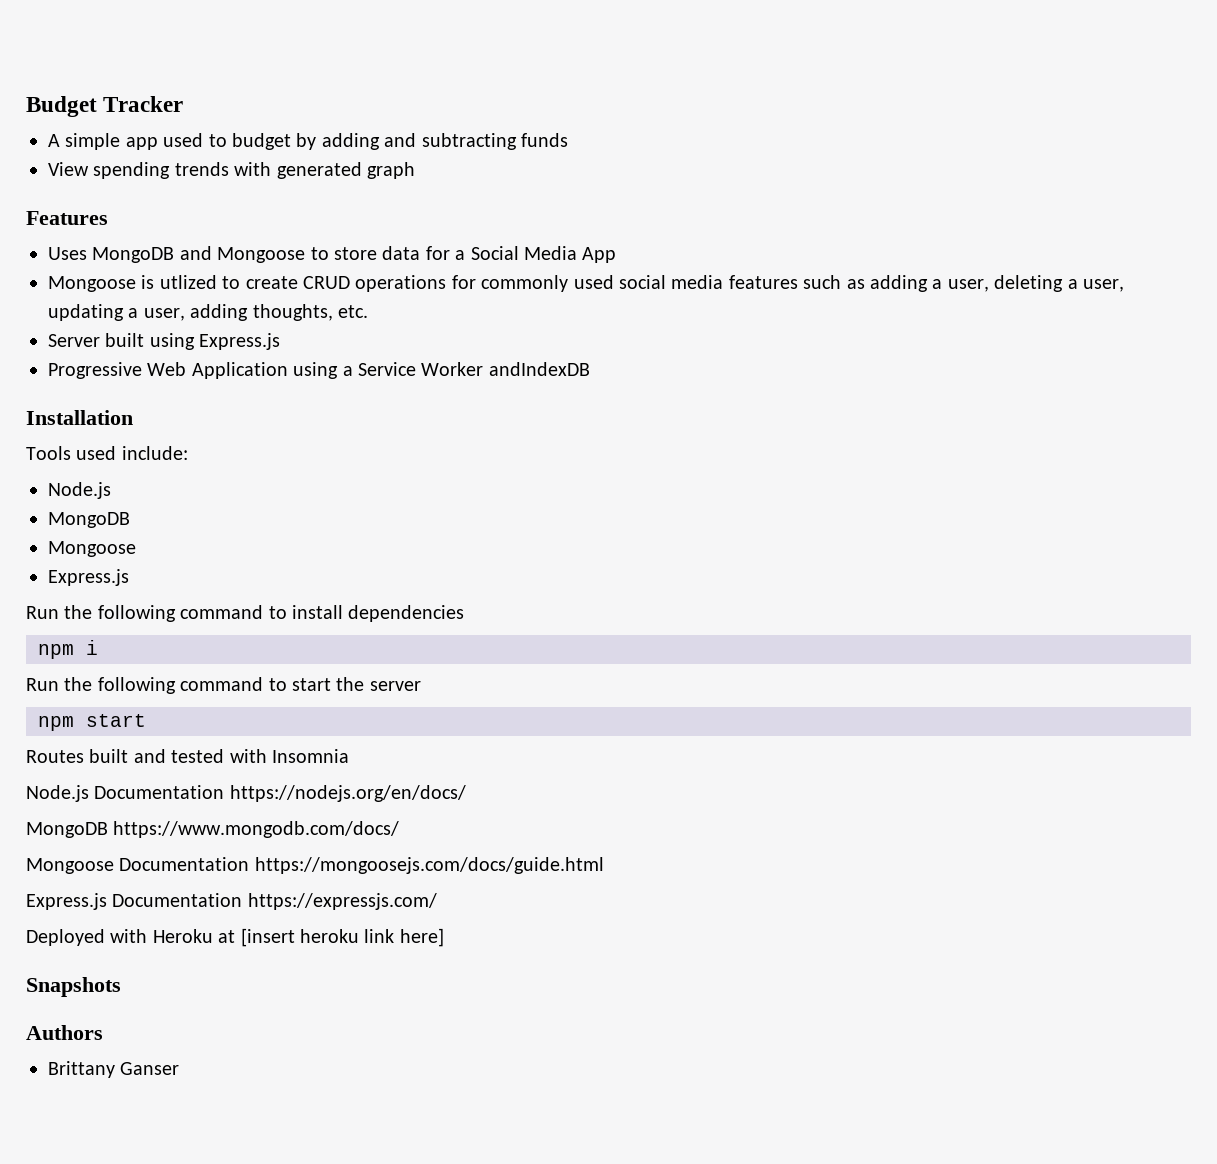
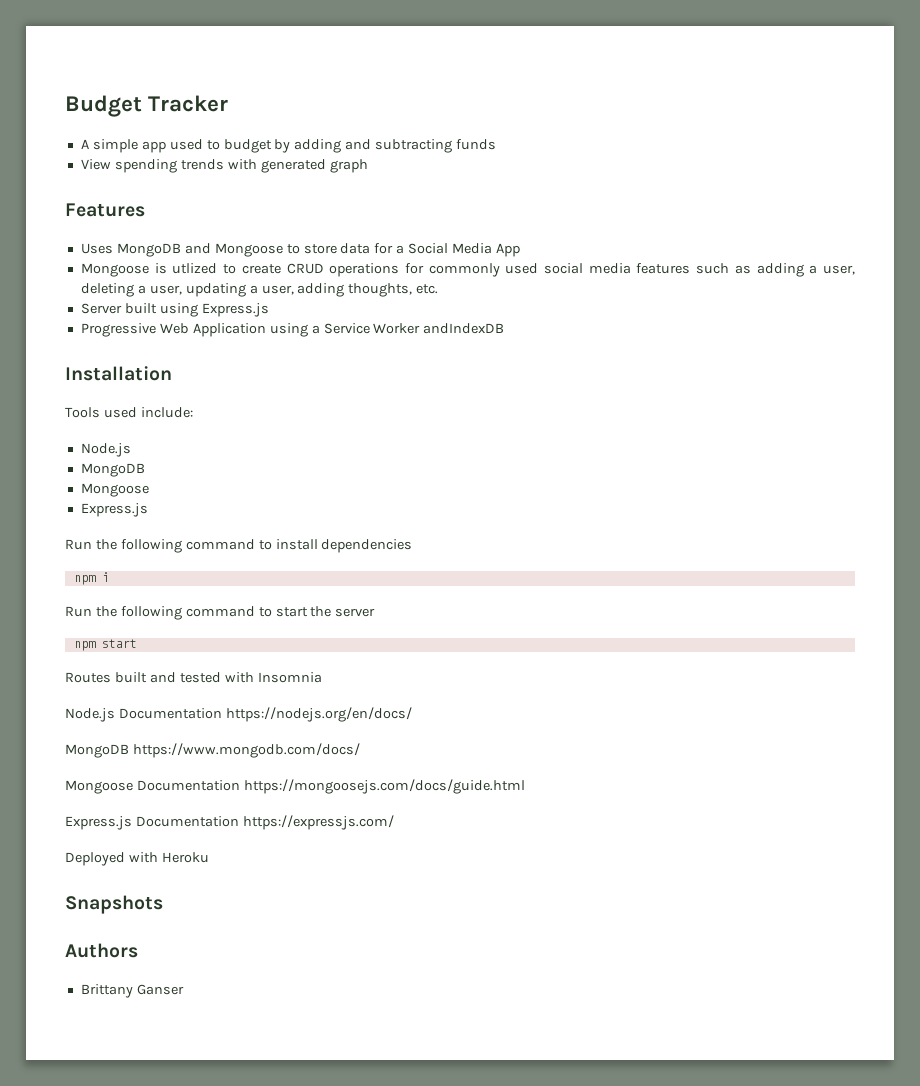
- Deployed with Heroku at [insert heroku link here]
+ Deployed with Heroku

